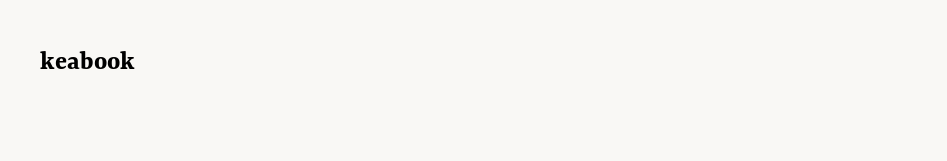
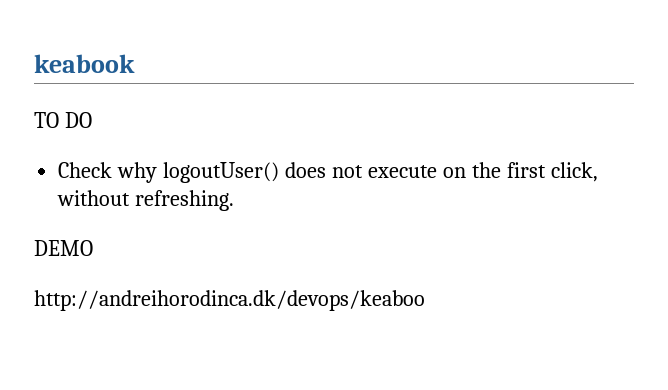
+ TO DO
+ Check why logoutUser() does not execute on the first click, without refreshing.
+ DEMO
+ http://andreihorodinca.dk/devops/keaboo

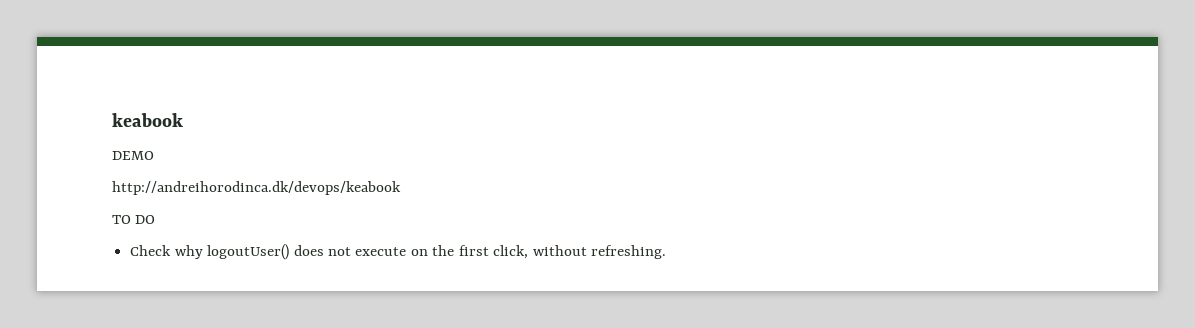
+ DEMO
+ http://andreihorodinca.dk/devops/keabook
- DEMO
- http://andreihorodinca.dk/devops/keaboo

